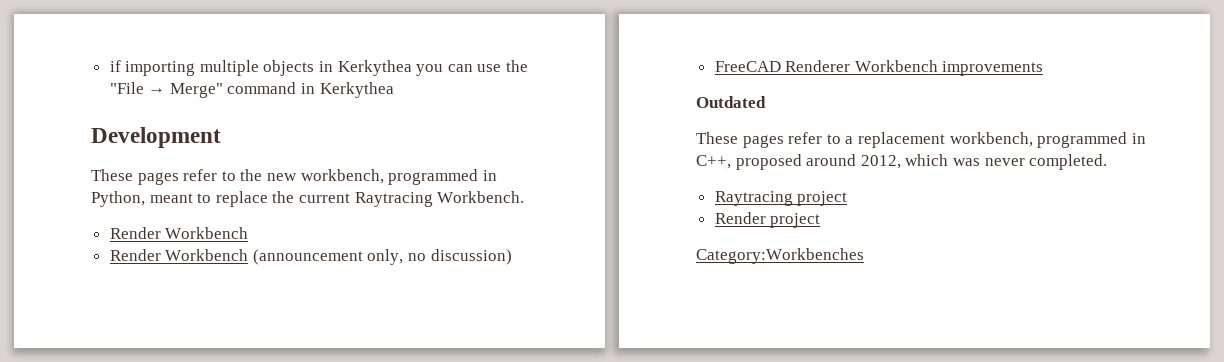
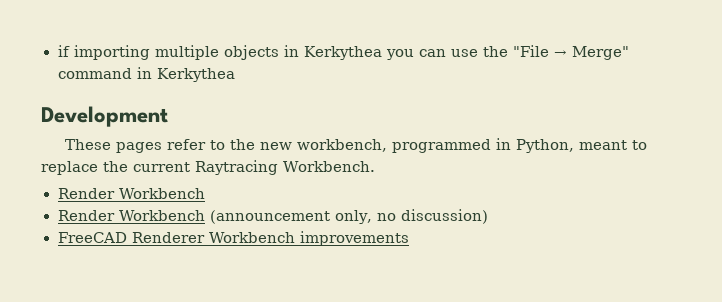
- Outdated
- These pages refer to a replacement workbench, programmed in C++, proposed around 2012, which was never completed.
- Raytracing project
- Render project
- Category:Workbenches

